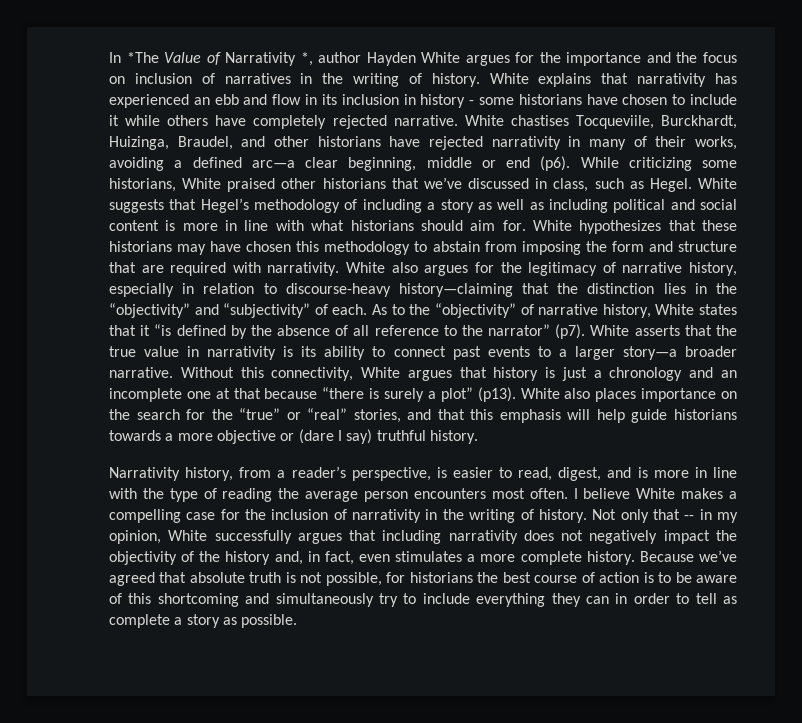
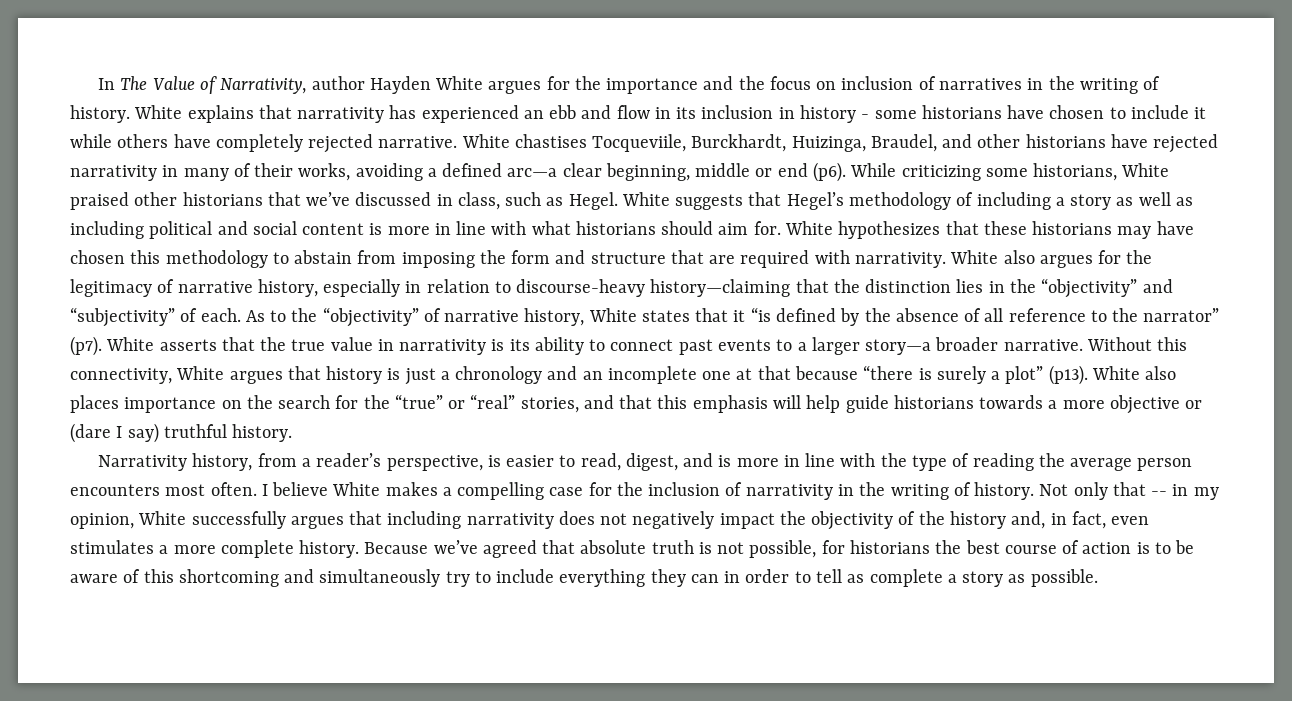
- In *The Value of Narrativity *, author Hayden White argues for the importance and the focus on inclusion of narratives in the writing of history.
+ In The Value of Narrativity, author Hayden White argues for the importance and the focus on inclusion of narratives in the writing of history.

